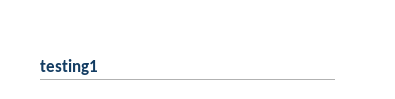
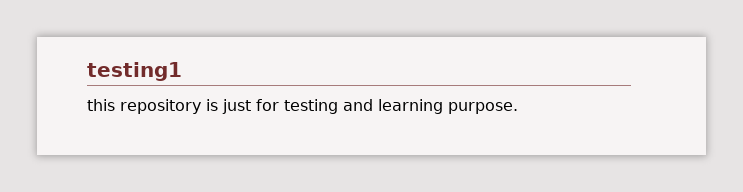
+ this repository is just for testing and learning purpose.

